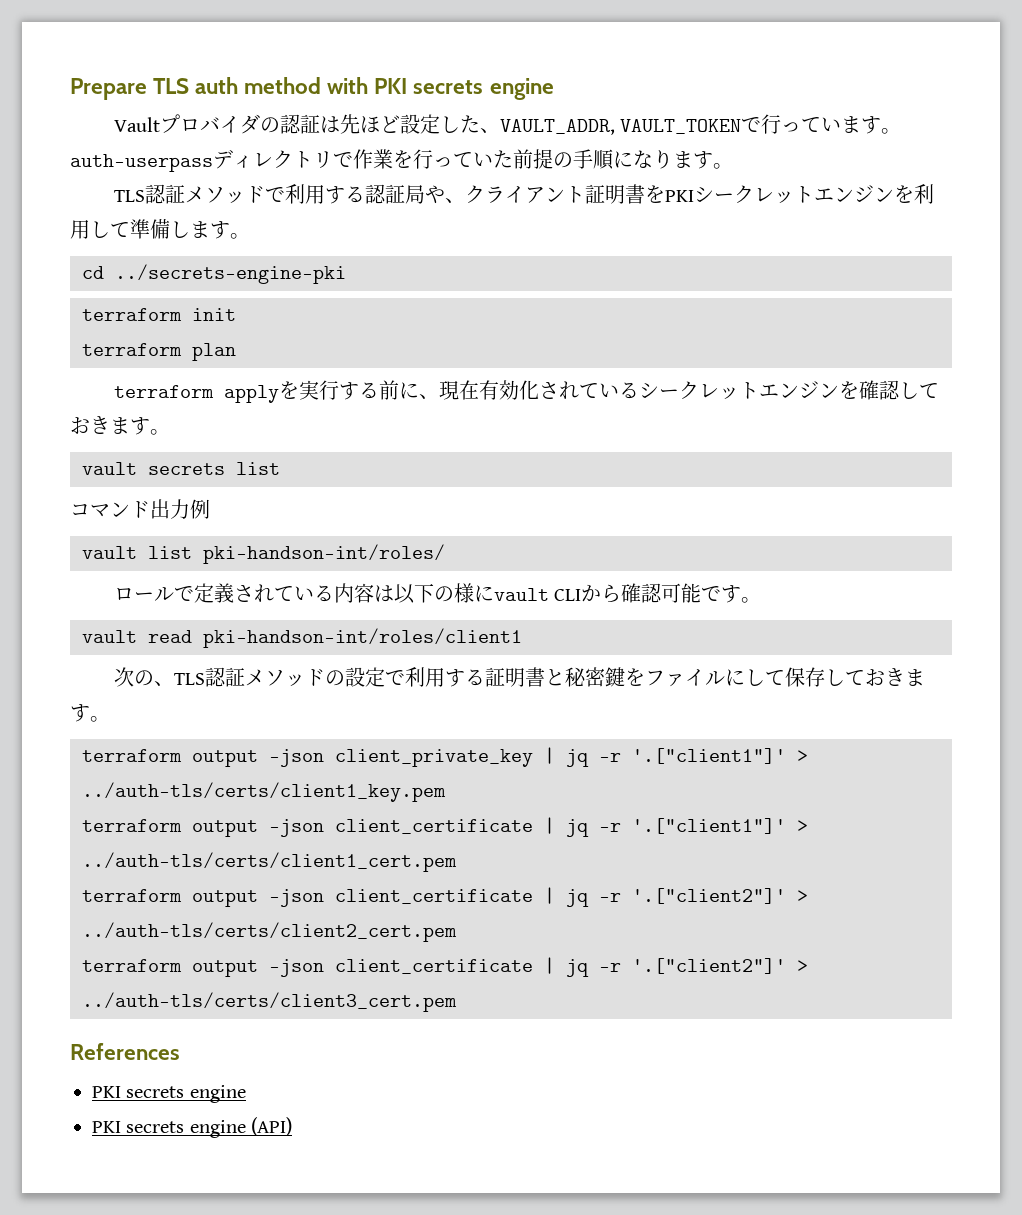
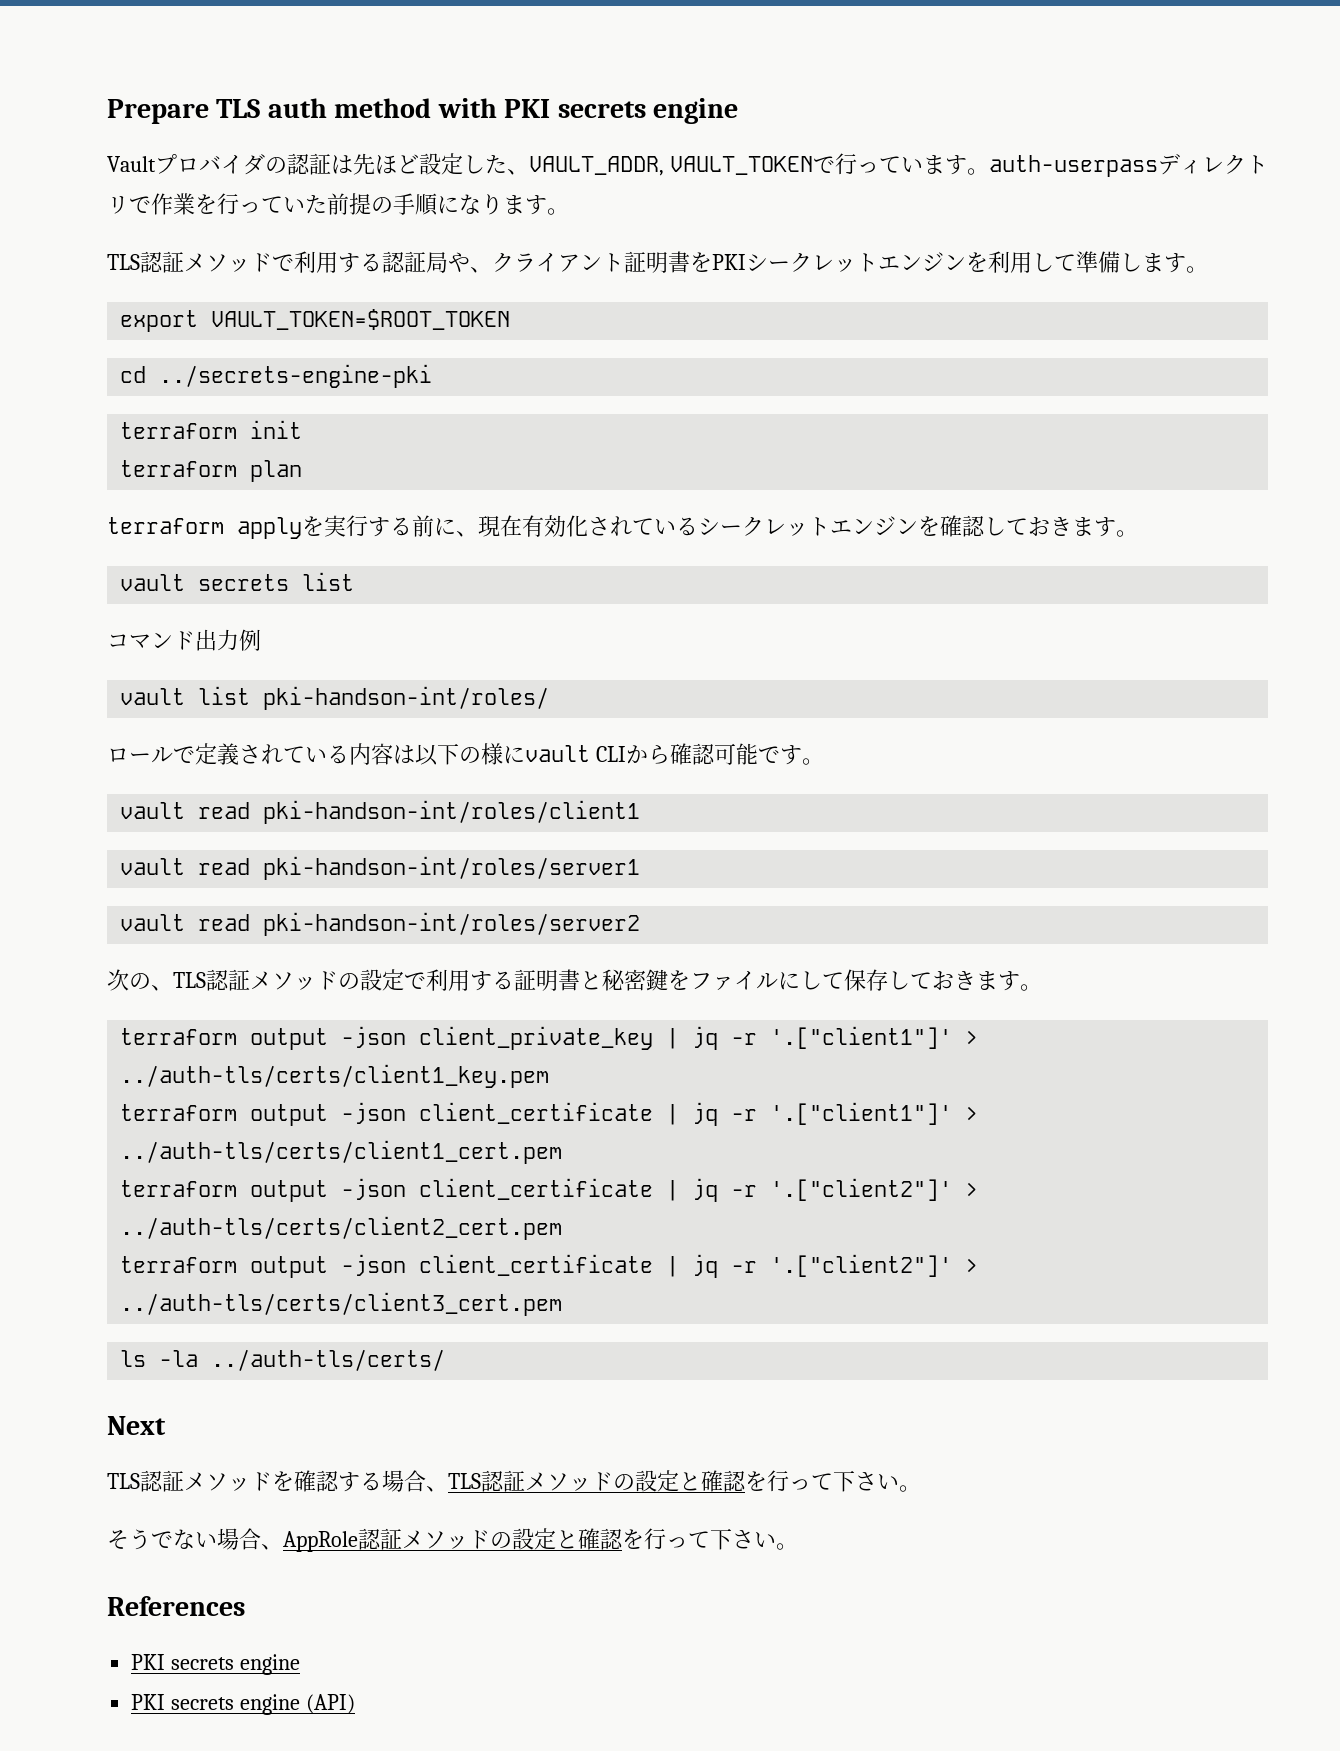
+ export VAULT_TOKEN=$ROOT_TOKEN
+ vault read pki-handson-int/roles/server1
+ vault read pki-handson-int/roles/server2
+ ls -la ../auth-tls/certs/
+ Next
+ TLS認証メソッドを確認する場合、TLS認証メソッドの設定と確認を行って下さい。
+ そうでない場合、AppRole認証メソッドの設定と確認を行って下さい。

